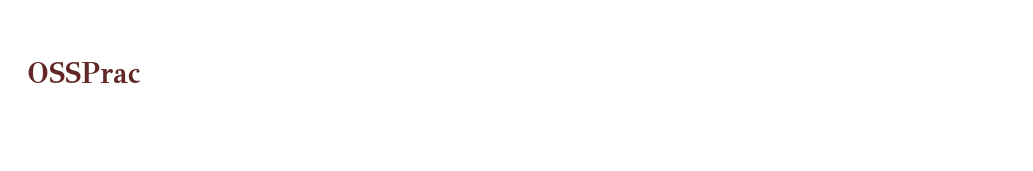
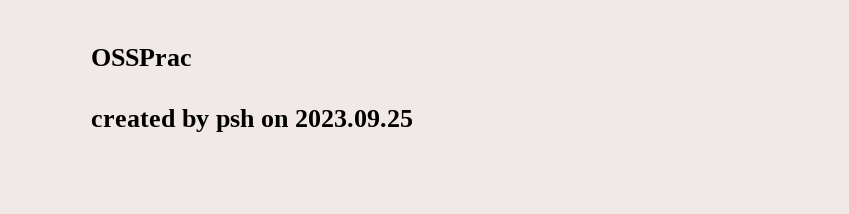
+ created by psh on 2023.09.25

